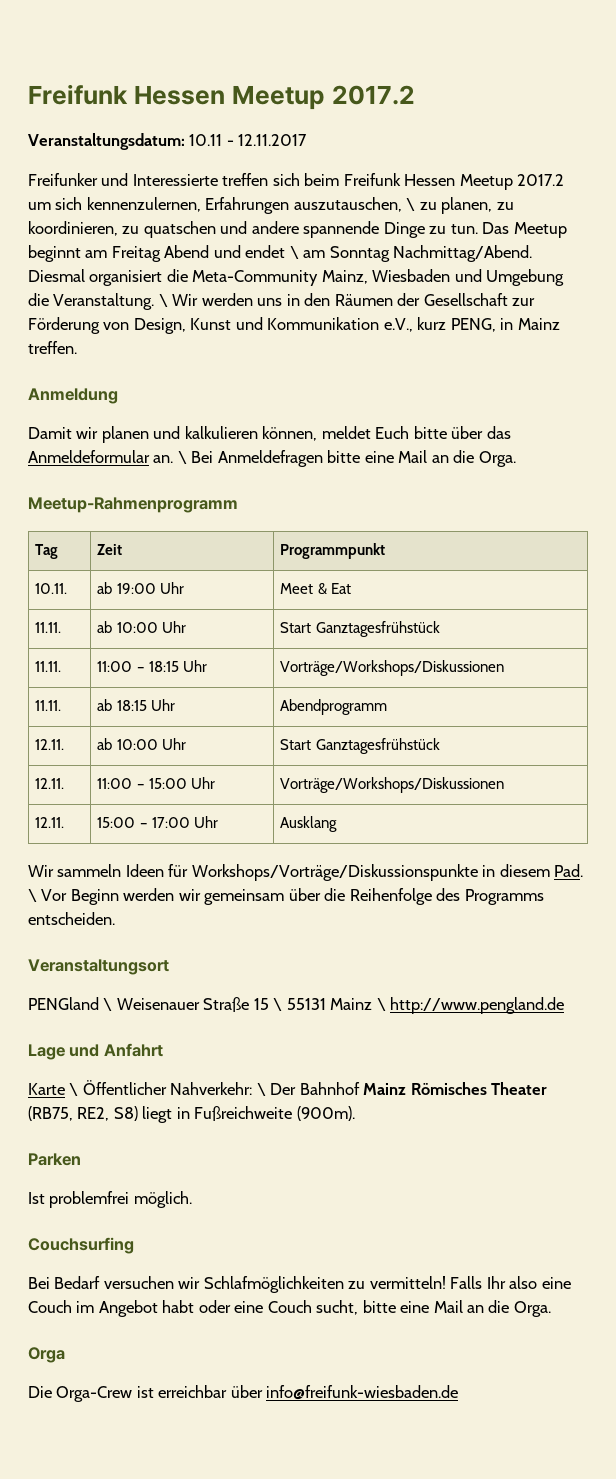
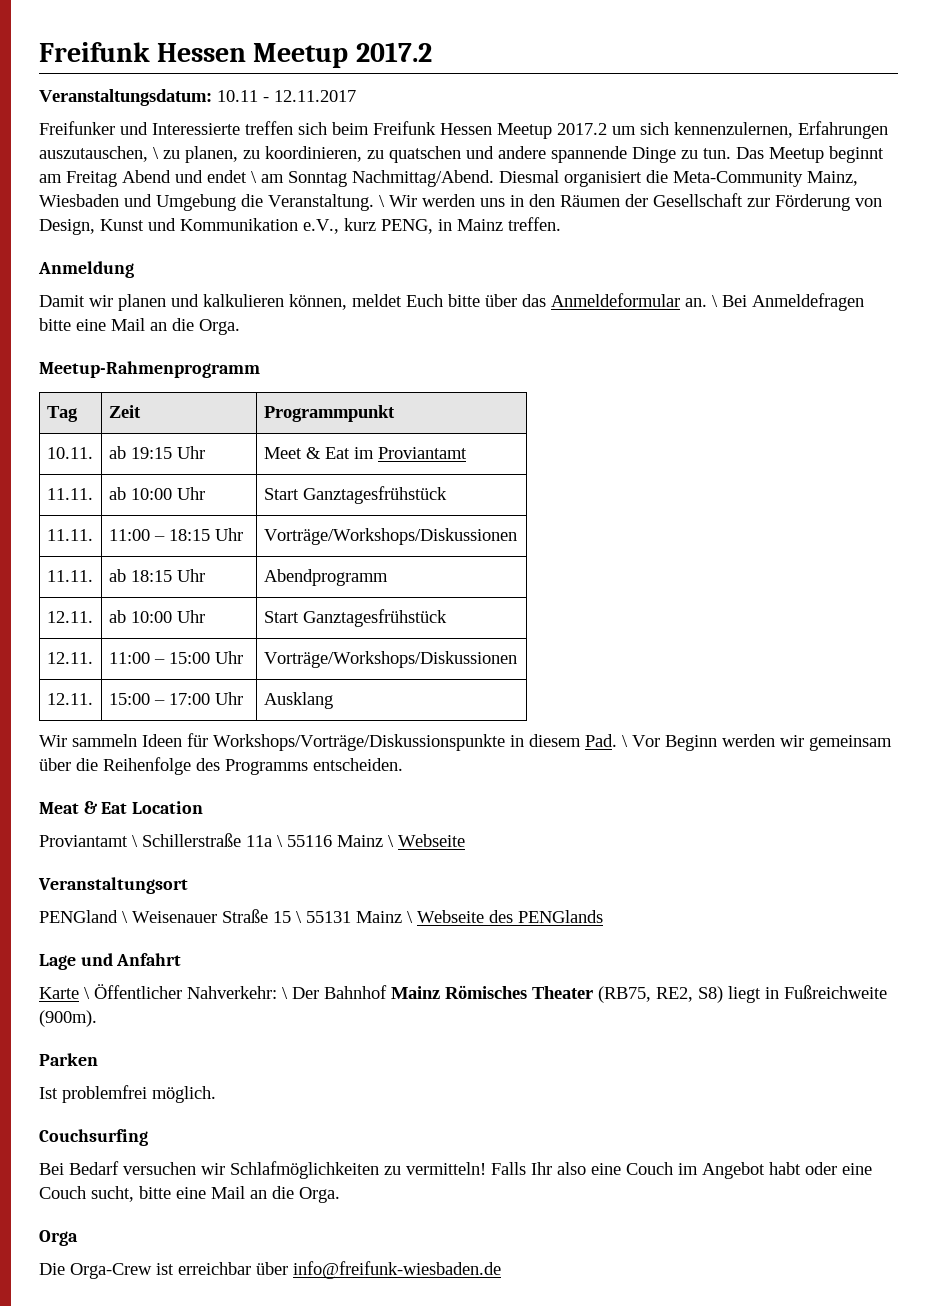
- 10.11. | ab 19:00 Uhr | Meet & Eat
+ 10.11. | ab 19:15 Uhr | Meet & Eat im Proviantamt
+ Meat & Eat Location
+ Proviantamt \ Schillerstraße 11a \ 55116 Mainz \ Webseite
- PENGland \ Weisenauer Straße 15 \ 55131 Mainz \ http://www.pengland.de
+ PENGland \ Weisenauer Straße 15 \ 55131 Mainz \ Webseite des PENGlands

